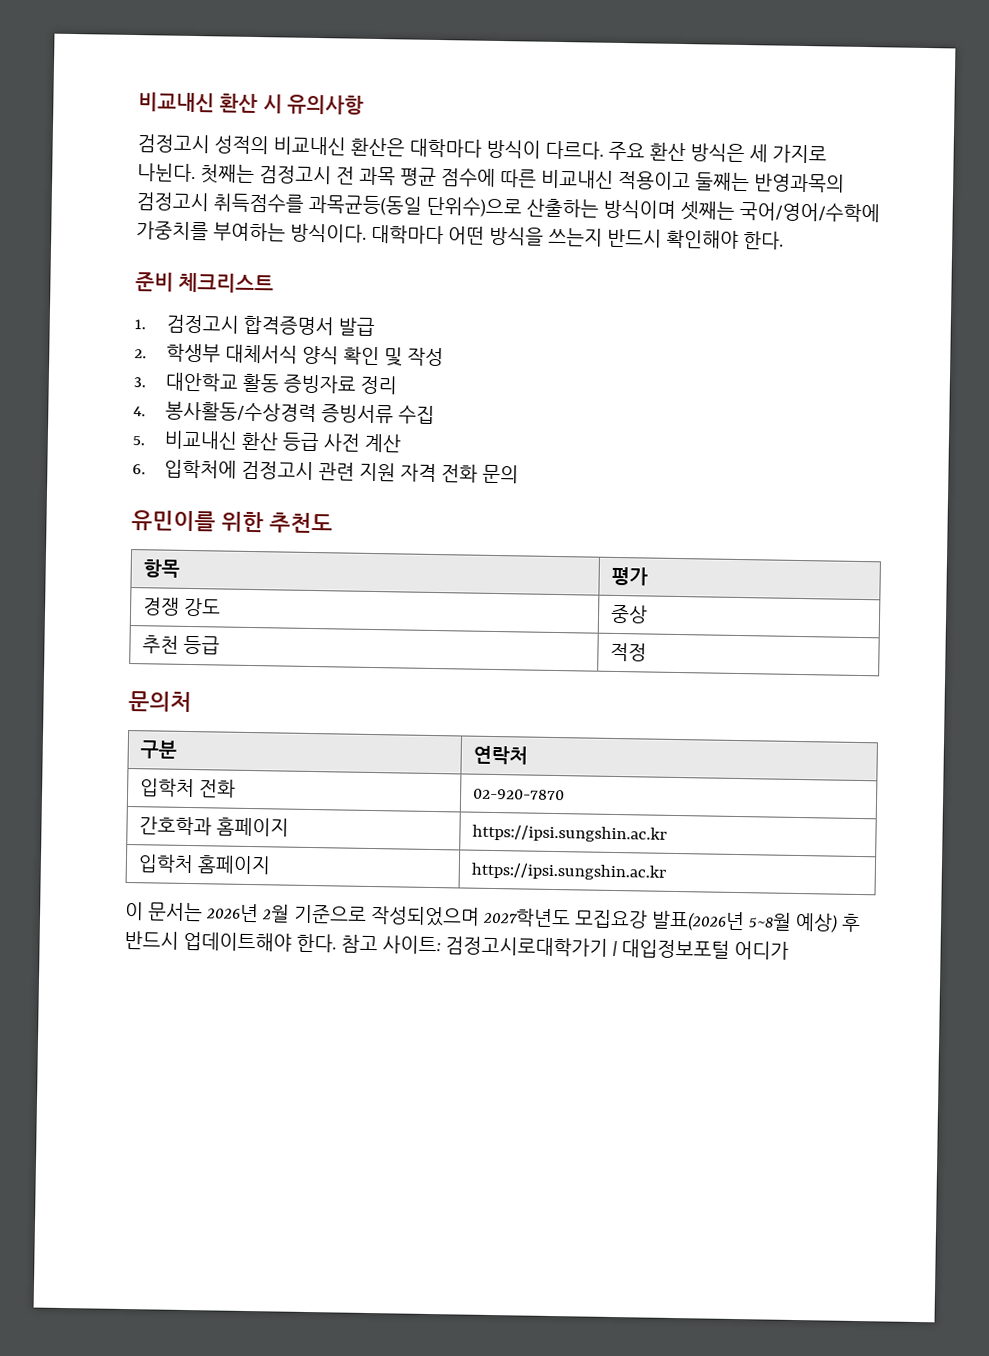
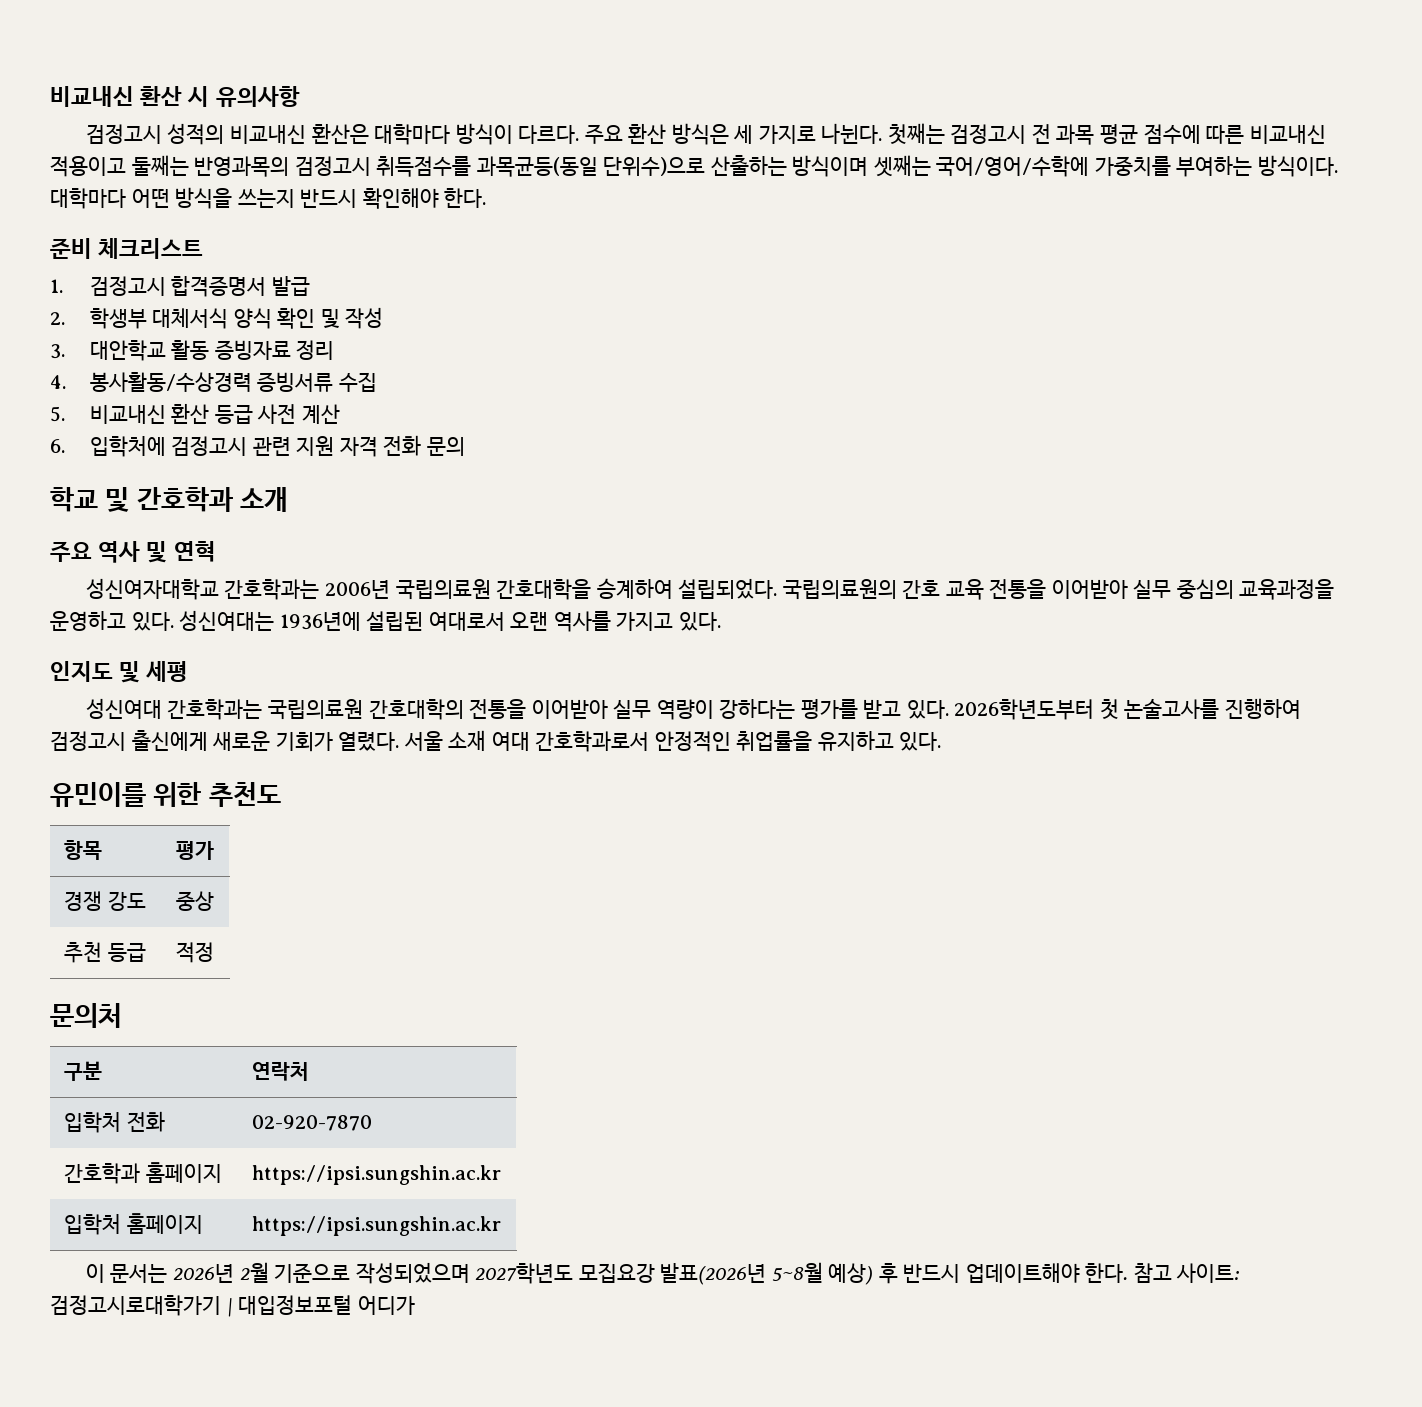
+ 학교 및 간호학과 소개
+ 주요 역사 및 연혁
+ 성신여자대학교 간호학과는 2006년 국립의료원 간호대학을 승계하여 설립되었다. 국립의료원의 간호 교육 전통을 이어받아 실무 중심의 교육과정을 운영하고 있다. 성신여대는 1936년에 설립된 여대로서 오랜 역사를 가지고 있다.
+ 인지도 및 세평
+ 성신여대 간호학과는 국립의료원 간호대학의 전통을 이어받아 실무 역량이 강하다는 평가를 받고 있다. 2026학년도부터 첫 논술고사를 진행하여 검정고시 출신에게 새로운 기회가 열렸다. 서울 소재 여대 간호학과로서 안정적인 취업률을 유지하고 있다.

